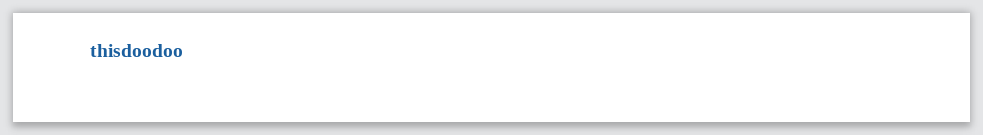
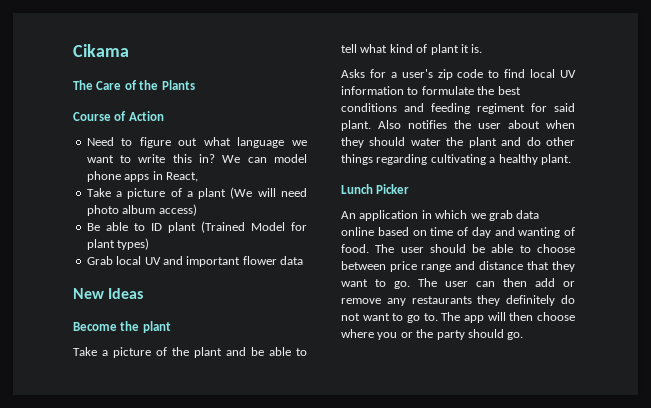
- thisdoodoo
+ Cikama
+ The Care of the Plants
+ Course of Action
+ Need to figure out what language we want to write this in? We can model phone apps in React,
+ Take a picture of a plant (We will need photo album access)
+ Be able to ID plant (Trained Model for plant types)
+ Grab local UV and important flower data
+ New Ideas
+ Become the plant
+ Take a picture of the plant and be able to tell what kind of plant it is.
+ Asks for a user's zip code to find local UV information to formulate the best conditions and feeding regiment for said plant. Also notifies the user about when they should water the plant and do other things regarding cultivating a healthy plant.
+ Lunch Picker
+ An application in which we grab data online based on time of day and wanting of food. The user should be able to choose between price range and distance that they want to go. The user can then add or remove any restaurants they definitely do not want to go to. The app will then choose where you or the party should go.

